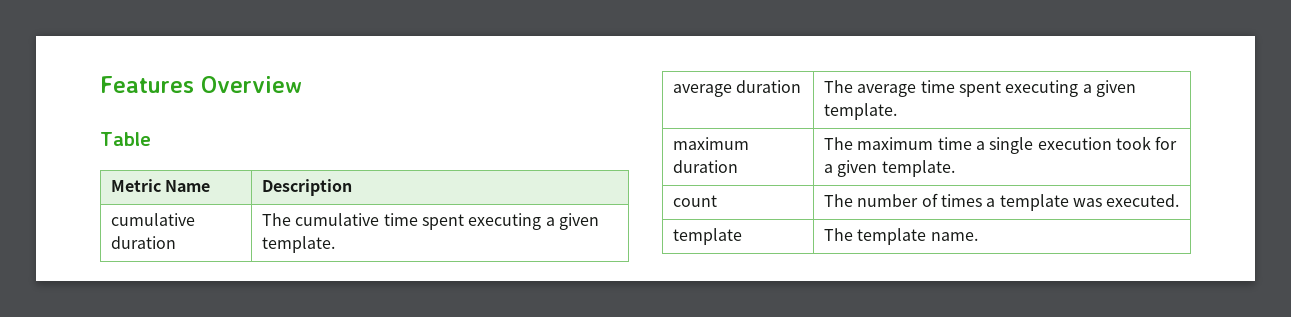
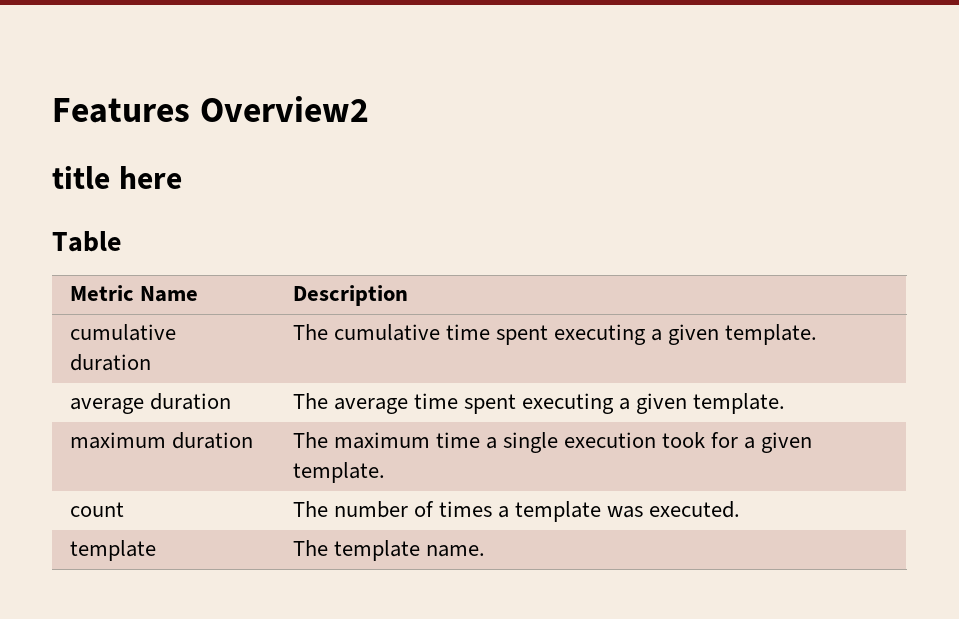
- Features Overview
+ Features Overview2
+ title here

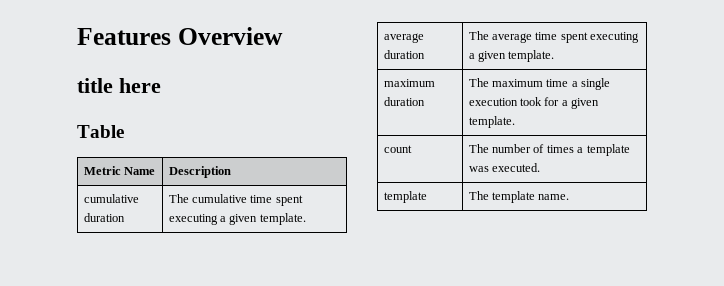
- Features Overview2
+ Features Overview

